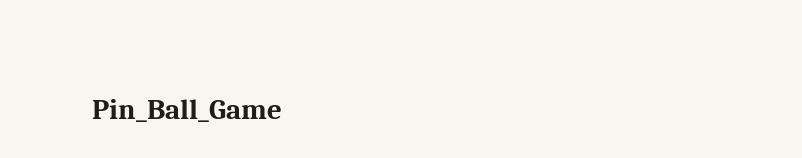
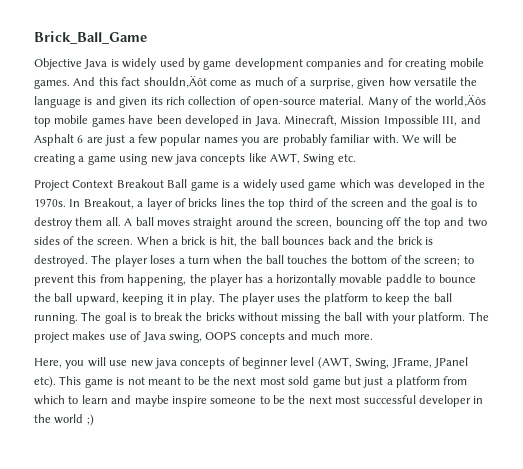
- Pin_Ball_Game
+ Brick_Ball_Game
+ Objective Java is widely used by game development companies and for creating mobile games. And this fact shouldn‚Äôt come as much of a surprise, given how versatile the language is and given its rich collection of open-source material. Many of the world‚Äôs top mobile games have been developed in Java. Minecraft, Mission Impossible III, and Asphalt 6 are just a few popular names you are probably familiar with. We will be creating a game using new java concepts like AWT, Swing etc.
+ Project Context Breakout Ball game is a widely used game which was developed in the 1970s. In Breakout, a layer of bricks lines the top third of the screen and the goal is to destroy them all. A ball moves straight around the screen, bouncing off the top and two sides of the screen. When a brick is hit, the ball bounces back and the brick is destroyed. The player loses a turn when the ball touches the bottom of the screen; to prevent this from happening, the player has a horizontally movable paddle to bounce the ball upward, keeping it in play. The player uses the platform to keep the ball running. The goal is to break the bricks without missing the ball with your platform. The project makes use of Java swing, OOPS concepts and much more.
+ Here, you will use new java concepts of beginner level (AWT, Swing, JFrame, JPanel etc). This game is not meant to be the next most sold game but just a platform from which to learn and maybe inspire someone to be the next most successful developer in the world ;)

